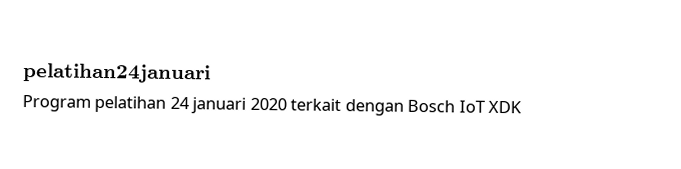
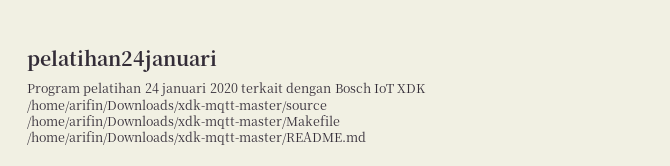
- Program pelatihan 24 januari 2020 terkait dengan Bosch IoT XDK
+ Program pelatihan 24 januari 2020 terkait dengan Bosch IoT XDK /home/arifin/Downloads/xdk-mqtt-master/source /home/arifin/Downloads/xdk-mqtt-master/Makefile /home/arifin/Downloads/xdk-mqtt-master/README.md

